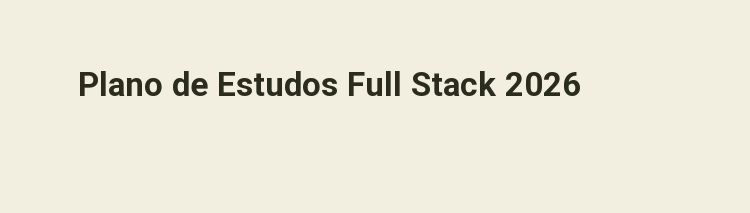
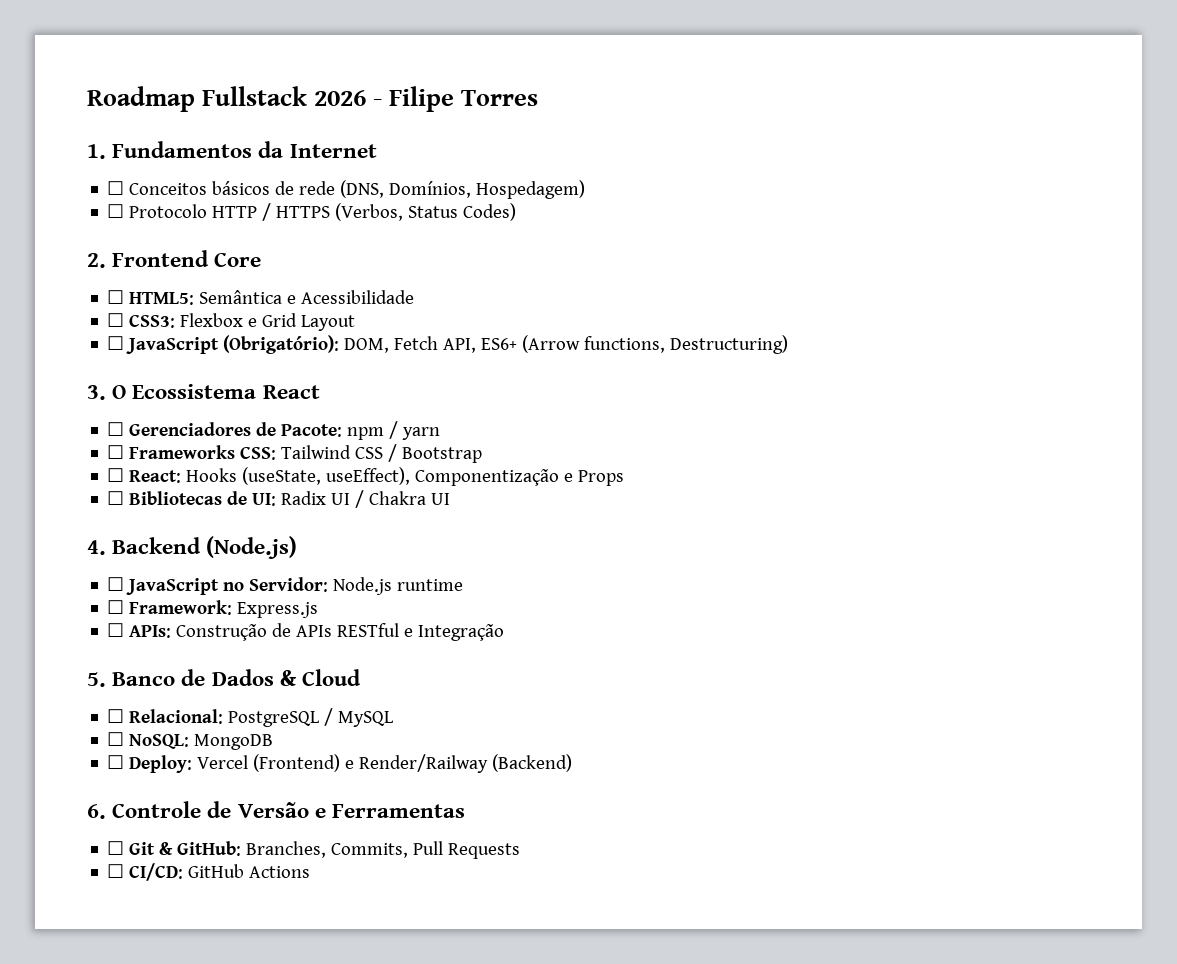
- Plano de Estudos Full Stack 2026
+ Roadmap Fullstack 2026 - Filipe Torres
+ 1. Fundamentos da Internet
+ ☐ Conceitos básicos de rede (DNS, Domínios, Hospedagem)
+ ☐ Protocolo HTTP / HTTPS (Verbos, Status Codes)
+ 2. Frontend Core
+ ☐ HTML5: Semântica e Acessibilidade
+ ☐ CSS3: Flexbox e Grid Layout
+ ☐ JavaScript (Obrigatório): DOM, Fetch API, ES6+ (Arrow functions, Destructuring)
+ 3. O Ecossistema React
+ ☐ Gerenciadores de Pacote: npm / yarn
+ ☐ Frameworks CSS: Tailwind CSS / Bootstrap
+ ☐ React: Hooks (useState, useEffect), Componentização e Props
+ ☐ Bibliotecas de UI: Radix UI / Chakra UI
+ 4. Backend (Node.js)
+ ☐ JavaScript no Servidor: Node.js runtime
+ ☐ Framework: Express.js
+ ☐ APIs: Construção de APIs RESTful e Integração
+ 5. Banco de Dados & Cloud
+ ☐ Relacional: PostgreSQL / MySQL
+ ☐ NoSQL: MongoDB
+ ☐ Deploy: Vercel (Frontend) e Render/Railway (Backend)
+ 6. Controle de Versão e Ferramentas
+ ☐ Git & GitHub: Branches, Commits, Pull Requests
+ ☐ CI/CD: GitHub Actions

